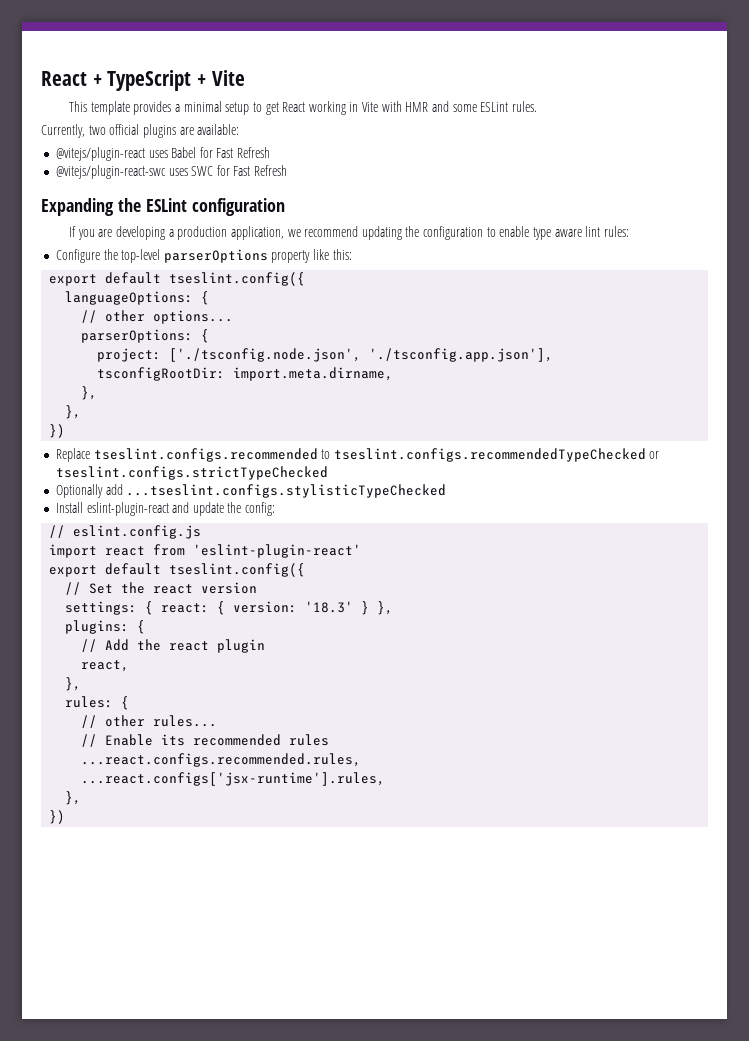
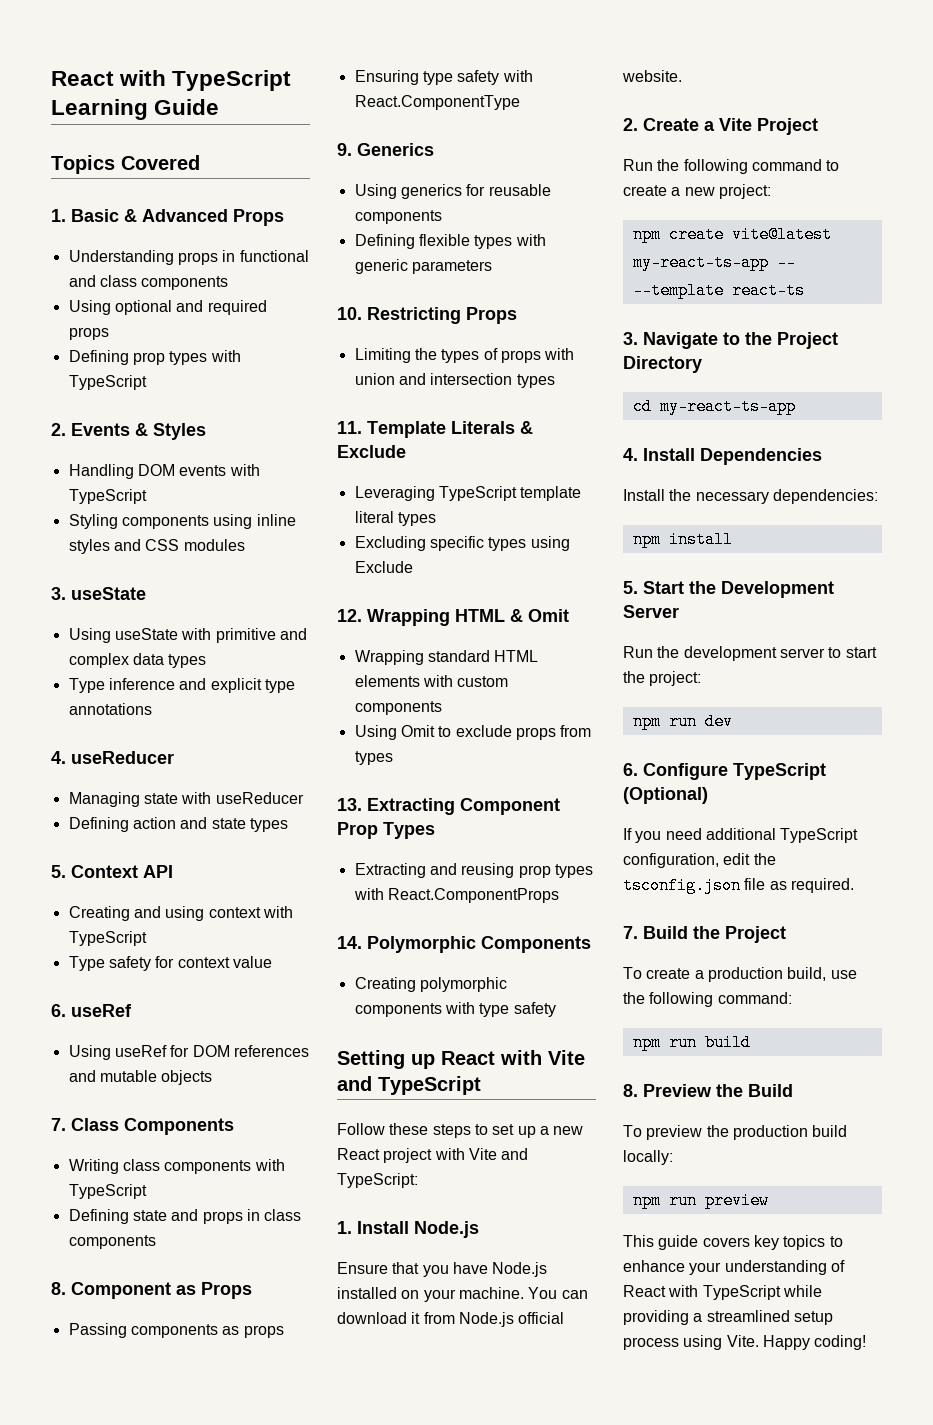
- React + TypeScript + Vite
- This template provides a minimal setup to get React working in Vite with HMR and some ESLint rules.
- Currently, two official plugins are available:
- @vitejs/plugin-react uses Babel for Fast Refresh
- @vitejs/plugin-react-swc uses SWC for Fast Refresh
- Expanding the ESLint configuration
- If you are developing a production application, we recommend updating the configuration to enable type aware lint rules:
- Configure the top-level parserOptions property like this:
- export default tseslint.config({
- languageOptions: {
- // other options...
- parserOptions: {
- project: ['./tsconfig.node.json', './tsconfig.app.json'],
- tsconfigRootDir: import.meta.dirname,
- },
- },
- })
- Replace tseslint.configs.recommended to tseslint.configs.recommendedTypeChecked or tseslint.configs.strictTypeChecked
- Optionally add ...tseslint.configs.stylisticTypeChecked
- Install eslint-plugin-react and update the config:
- // eslint.config.js
- import react from 'eslint-plugin-react'
- export default tseslint.config({
- // Set the react version
- settings: { react: { version: '18.3' } },
- plugins: {
- // Add the react plugin
- react,
- },
- rules: {
- // other rules...
- // Enable its recommended rules
- ...react.configs.recommended.rules,
- ...react.configs['jsx-runtime'].rules,
- },
- })
+ React with TypeScript Learning Guide
+ Topics Covered
+ 1. Basic & Advanced Props
+ Understanding props in functional and class components
+ Using optional and required props
+ Defining prop types with TypeScript
+ 2. Events & Styles
+ Handling DOM events with TypeScript
+ Styling components using inline styles and CSS modules
+ 3. useState
+ Using useState with primitive and complex data types
+ Type inference and explicit type annotations
+ 4. useReducer
+ Managing state with useReducer
+ Defining action and state types
+ 5. Context API
+ Creating and using context with TypeScript
+ Type safety for context value
+ 6. useRef
+ Using useRef for DOM references and mutable objects
+ 7. Class Components
+ Writing class components with TypeScript
+ Defining state and props in class components
+ 8. Component as Props
+ Passing components as props
+ Ensuring type safety with React.ComponentType
+ 9. Generics
+ Using generics for reusable components
+ Defining flexible types with generic parameters
+ 10. Restricting Props
+ Limiting the types of props with union and intersection types
+ 11. Template Literals & Exclude
+ Leveraging TypeScript template literal types
+ Excluding specific types using Exclude
+ 12. Wrapping HTML & Omit
+ Wrapping standard HTML elements with custom components
+ Using Omit to exclude props from types
+ 13. Extracting Component Prop Types
+ Extracting and reusing prop types with React.ComponentProps
+ 14. Polymorphic Components
+ Creating polymorphic components with type safety
+ Setting up React with Vite and TypeScript
+ Follow these steps to set up a new React project with Vite and TypeScript:
+ 1. Install Node.js
+ Ensure that you have Node.js installed on your machine. You can download it from Node.js official website.
+ 2. Create a Vite Project
+ Run the following command to create a new project:
+ npm create vite@latest my-react-ts-app -- --template react-ts
+ 3. Navigate to the Project Directory
+ cd my-react-ts-app
+ 4. Install Dependencies
+ Install the necessary dependencies:
+ npm install
+ 5. Start the Development Server
+ Run the development server to start the project:
+ npm run dev
+ 6. Configure TypeScript (Optional)
+ If you need additional TypeScript configuration, edit the tsconfig.json file as required.
+ 7. Build the Project
+ To create a production build, use the following command:
+ npm run build
+ 8. Preview the Build
+ To preview the production build locally:
+ npm run preview
+ This guide covers key topics to enhance your understanding of React with TypeScript while providing a streamlined setup process using Vite. Happy coding!

